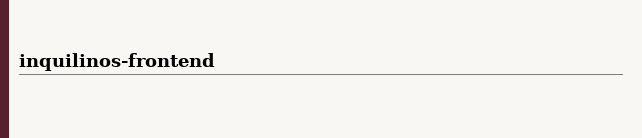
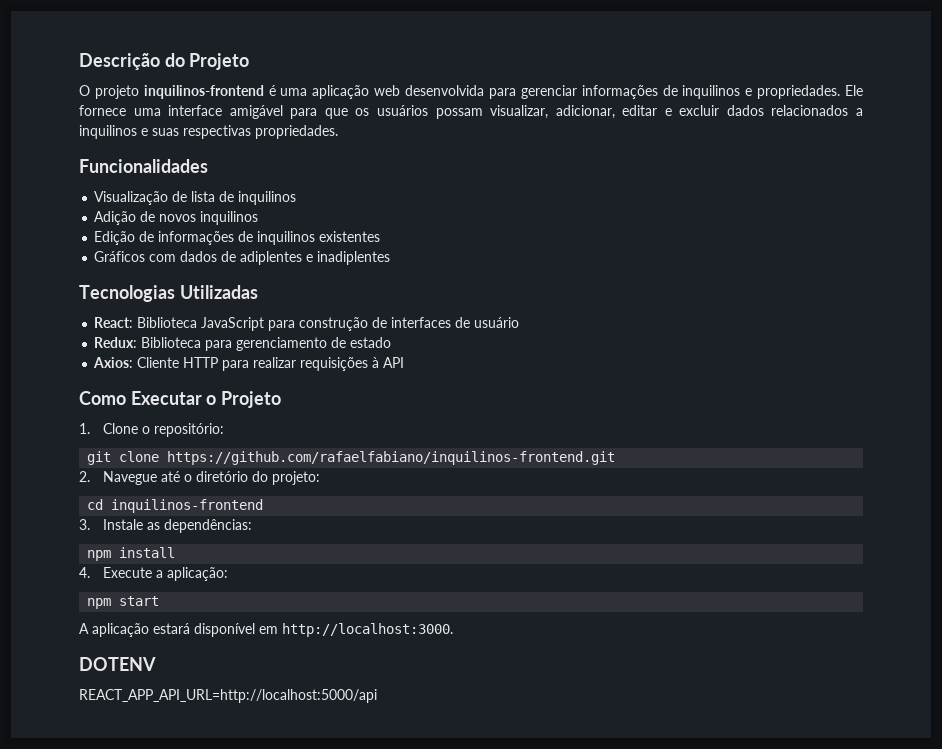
- inquilinos-frontend
+ Descrição do Projeto
+ O projeto inquilinos-frontend é uma aplicação web desenvolvida para gerenciar informações de inquilinos e propriedades. Ele fornece uma interface amigável para que os usuários possam visualizar, adicionar, editar e excluir dados relacionados a inquilinos e suas respectivas propriedades.
+ Funcionalidades
+ Visualização de lista de inquilinos
+ Adição de novos inquilinos
+ Edição de informações de inquilinos existentes
+ Gráficos com dados de adiplentes e inadiplentes
+ Tecnologias Utilizadas
+ React: Biblioteca JavaScript para construção de interfaces de usuário
+ Redux: Biblioteca para gerenciamento de estado
+ Axios: Cliente HTTP para realizar requisições à API
+ Como Executar o Projeto
+ 1. Clone o repositório:
+ git clone https://github.com/rafaelfabiano/inquilinos-frontend.git
+ 2. Navegue até o diretório do projeto:
+ cd inquilinos-frontend
+ 3. Instale as dependências:
+ npm install
+ 4. Execute a aplicação:
+ npm start
+ A aplicação estará disponível em http://localhost:3000.
+ DOTENV
+ REACT_APP_API_URL=http://localhost:5000/api

